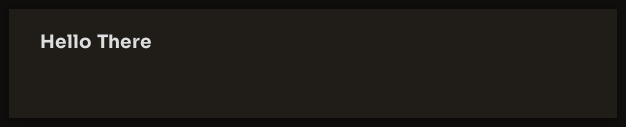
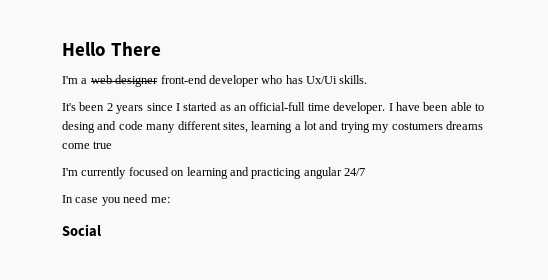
+ I'm a web designer front-end developer who has Ux/Ui skills.
+ It's been 2 years since I started as an official-full time developer. I have been able to desing and code many different sites, learning a lot and trying my costumers dreams come true
+ I'm currently focused on learning and practicing angular 24/7
+ In case you need me:
+ Social

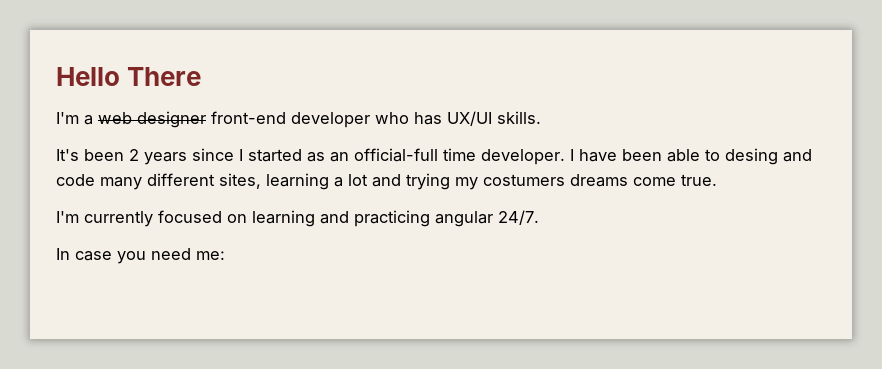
- I'm a web designer front-end developer who has Ux/Ui skills.
+ I'm a web designer front-end developer who has UX/UI skills.
- I have been able to desing and code many different sites, learning a lot and trying my costumers dreams come true
+ I have been able to desing and code many different sites, learning a lot and trying my costumers dreams come true.
- I'm currently focused on learning and practicing angular 24/7
+ I'm currently focused on learning and practicing angular 24/7.
- Social

